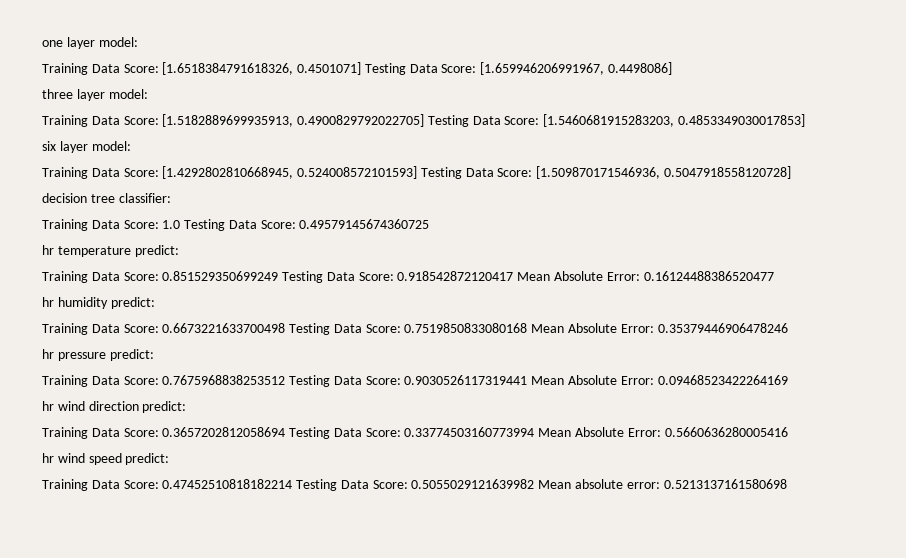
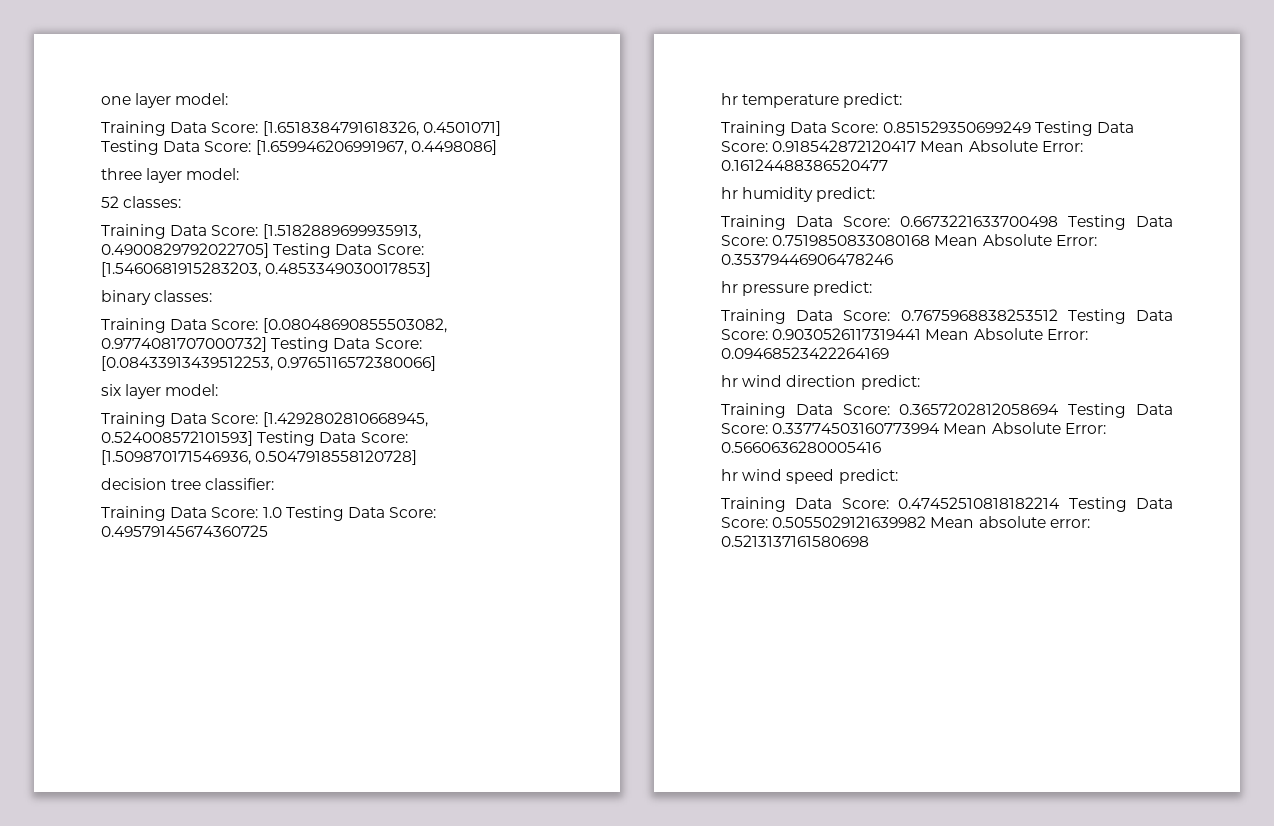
+ 52 classes:
+ binary classes:
+ Training Data Score: [0.08048690855503082, 0.9774081707000732] Testing Data Score: [0.08433913439512253, 0.9765116572380066]

